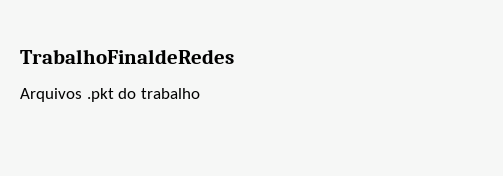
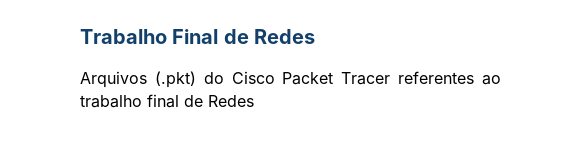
- TrabalhoFinaldeRedes
- Arquivos .pkt do trabalho
+ Trabalho Final de Redes
+ Arquivos (.pkt) do Cisco Packet Tracer referentes ao trabalho final de Redes

